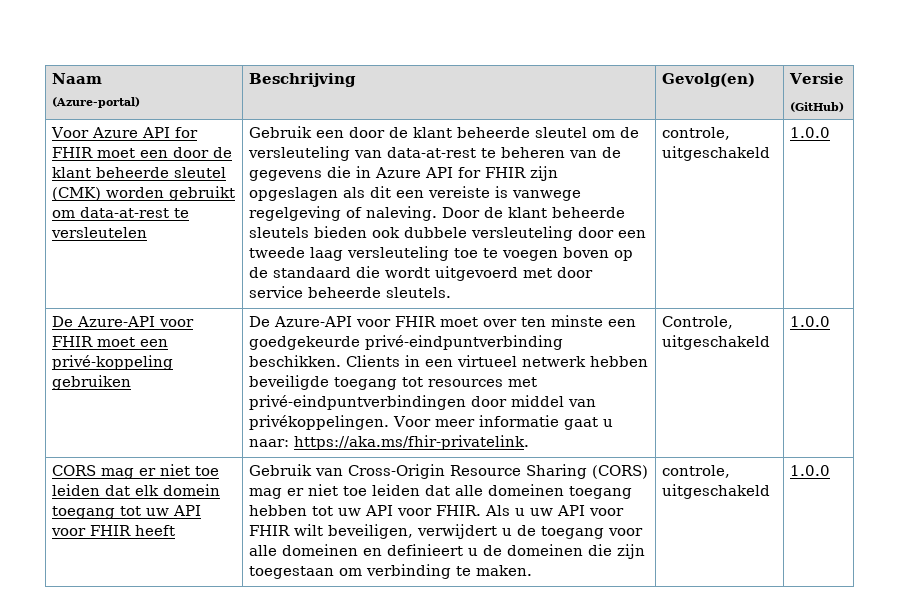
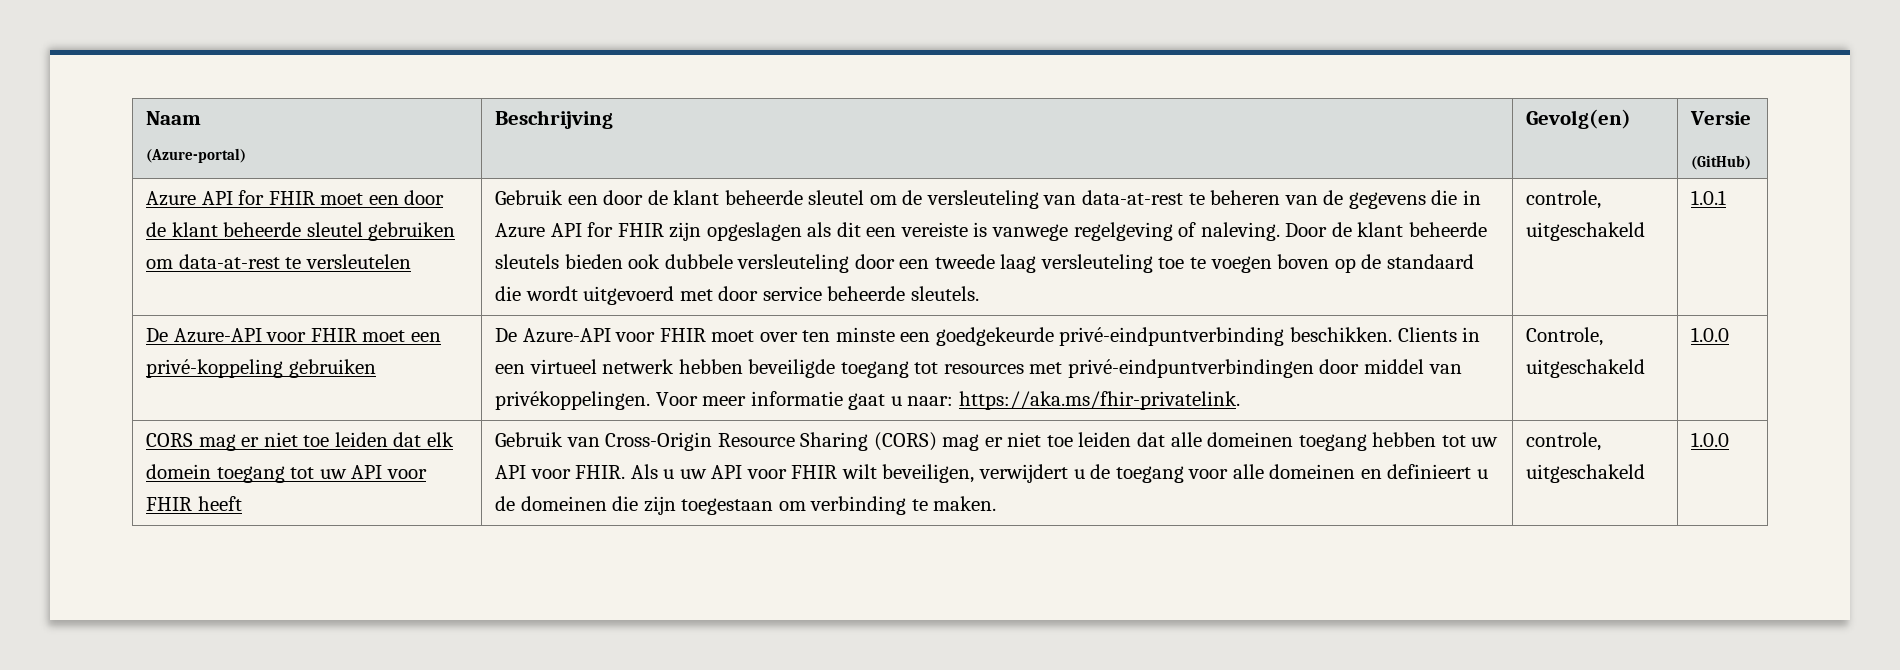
- Voor Azure API for FHIR moet een door de klant beheerde sleutel (CMK) worden gebruikt om data-at-rest te versleutelen
+ Azure API for FHIR moet een door de klant beheerde sleutel gebruiken om data-at-rest te versleutelen
- Door de klant beheerde sleutels bieden ook dubbele versleuteling door een tweede laag versleuteling toe te voegen boven op de standaard die wordt uitgevoerd met door service beheerde sleutels. | controle, uitgeschakeld | 1.0.0
+ Door de klant beheerde sleutels bieden ook dubbele versleuteling door een tweede laag versleuteling toe te voegen boven op de standaard die wordt uitgevoerd met door service beheerde sleutels. | controle, uitgeschakeld | 1.0.1

